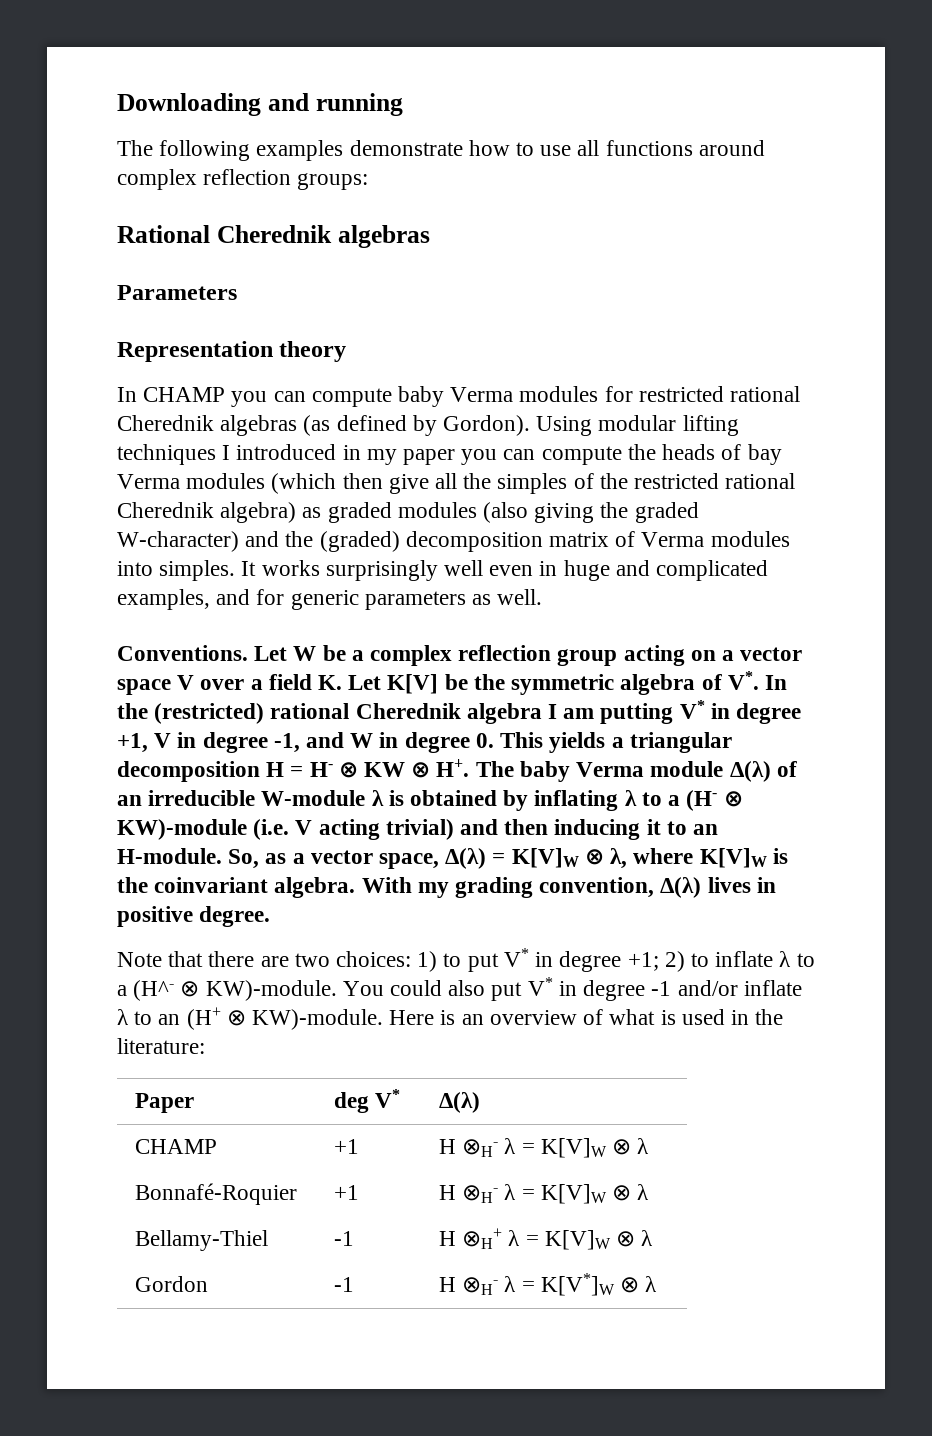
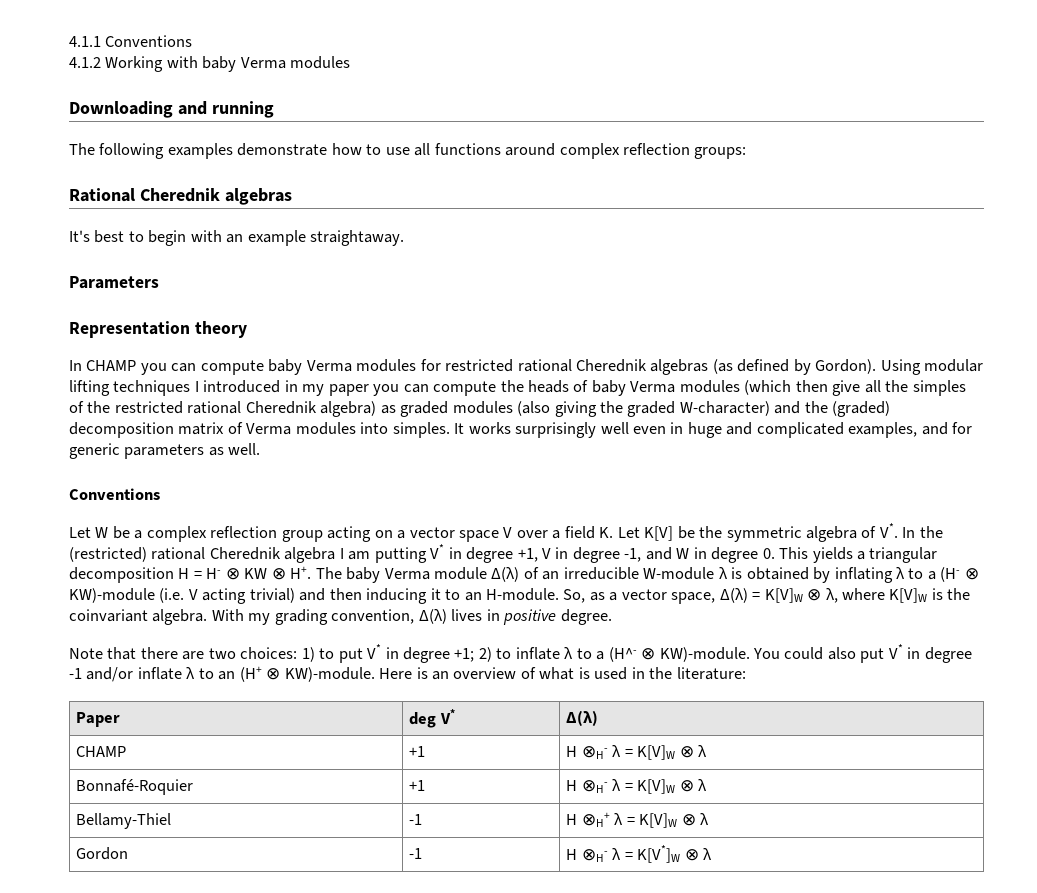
+ 4.1.1 Conventions
+ 4.1.2 Working with baby Verma modules
+ It's best to begin with an example straightaway.
- Using modular lifting techniques I introduced in my paper you can compute the heads of bay Verma modules (which then give all the simples of the restricted rational Cherednik algebra) as graded modules (also giving the graded W-character) and the (graded) decomposition matrix of Verma modules into simples.
+ Using modular lifting techniques I introduced in my paper you can compute the heads of baby Verma modules (which then give all the simples of the restricted rational Cherednik algebra) as graded modules (also giving the graded W-character) and the (graded) decomposition matrix of Verma modules into simples.
  It works surprisingly well even in huge and complicated examples, and for generic parameters as well.
- Conventions. Let W be a complex reflection group acting on a vector space V over a field K. Let K[V] be the symmetric algebra of V*. In the (restricted) rational Cherednik algebra I am putting V* in degree +1, V in degree -1, and W in degree 0. This yields a triangular decomposition H = H- ⊗ KW ⊗ H+. The baby Verma module Δ(λ) of an irreducible W-module λ is obtained by inflating λ to a (H- ⊗ KW)-module (i.e. V acting trivial) and then inducing it to an H-module.
+ Conventions
+ Let W be a complex reflection group acting on a vector space V over a field K. Let K[V] be the symmetric algebra of V*. In the (restricted) rational Cherednik algebra I am putting V* in degree +1, V in degree -1, and W in degree 0. This yields a triangular decomposition H = H- ⊗ KW ⊗ H+. The baby Verma module Δ(λ) of an irreducible W-module λ is obtained by inflating λ to a (H- ⊗ KW)-module (i.e. V acting trivial) and then inducing it to an H-module.

